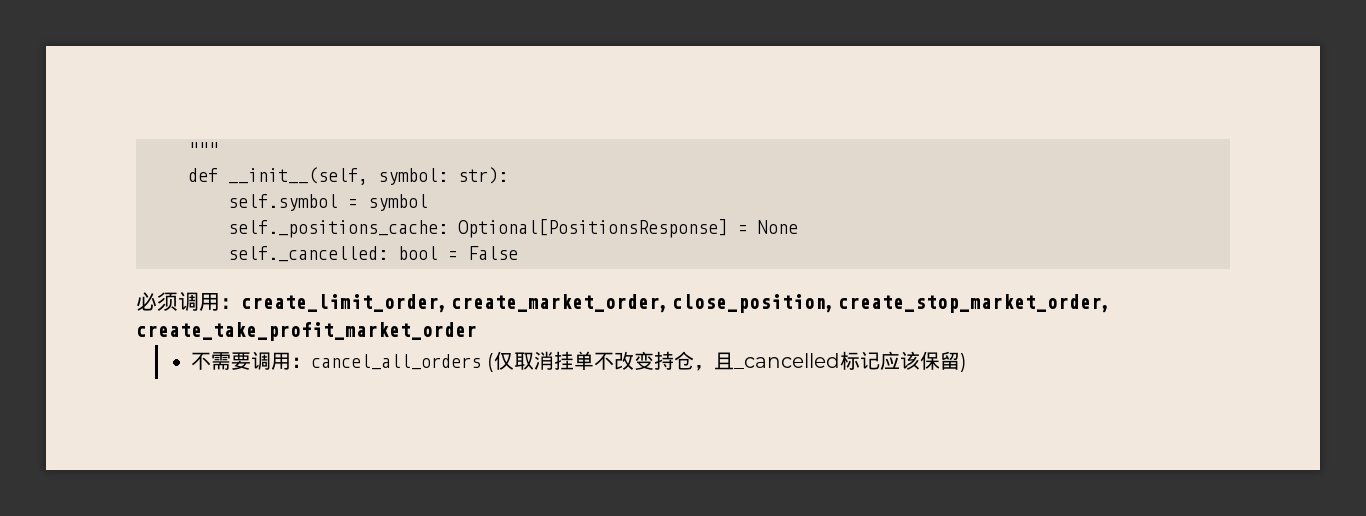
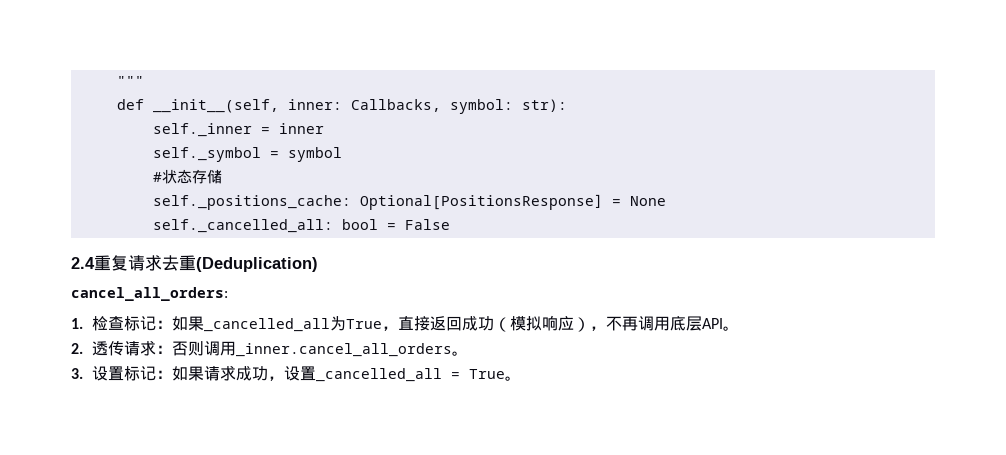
- def __init__(self, symbol: str):
+ def __init__(self, inner: Callbacks, symbol: str):
- self.symbol = symbol
+ self._inner = inner
+ self._symbol = symbol
+ #状态存储
- self._cancelled: bool = False
+ self._cancelled_all: bool = False
- 必须调用：create_limit_order, create_market_order, close_position, create_stop_market_order, create_take_profit_market_order
- 不需要调用：cancel_all_orders (仅取消挂单不改变持仓，且_cancelled标记应该保留)
+ 2.4重复请求去重(Deduplication)
+ cancel_all_orders:
+ 1.检查标记：如果_cancelled_all为True，直接返回成功（模拟响应），不再调用底层API。
+ 2.透传请求：否则调用_inner.cancel_all_orders。
+ 3.设置标记：如果请求成功，设置_cancelled_all = True。

